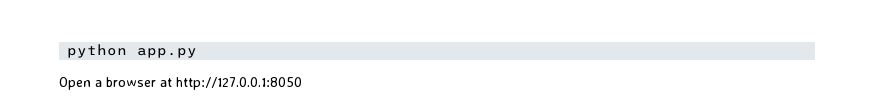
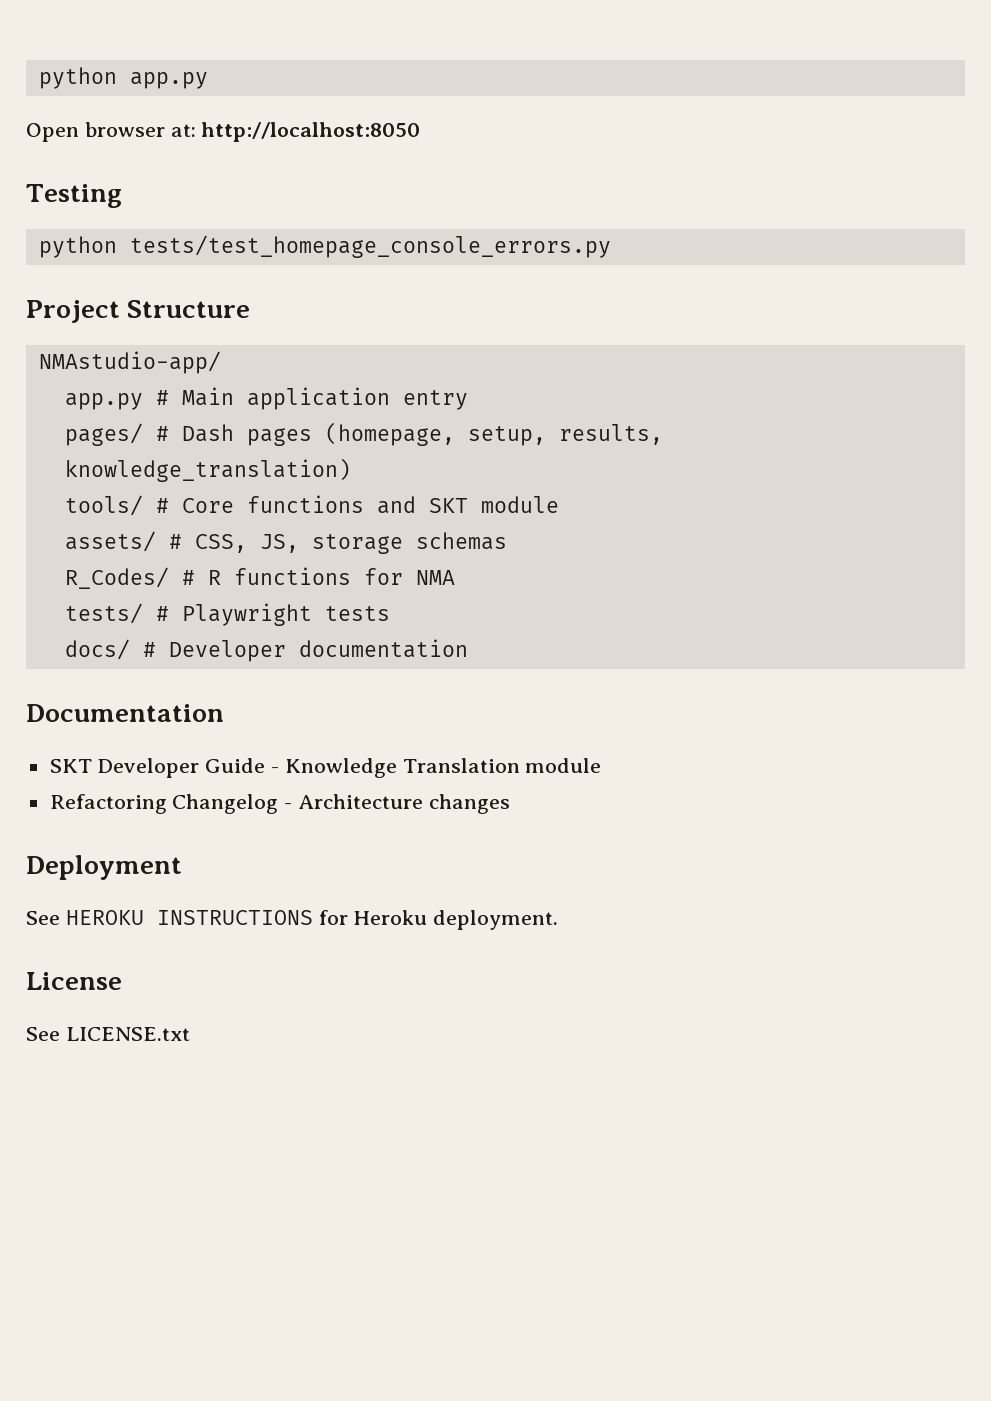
- Open a browser at http://127.0.0.1:8050
+ Open browser at: http://localhost:8050
+ Testing
+ python tests/test_homepage_console_errors.py
+ Project Structure
+ NMAstudio-app/
+ app.py # Main application entry
+ pages/ # Dash pages (homepage, setup, results, knowledge_translation)
+ tools/ # Core functions and SKT module
+ assets/ # CSS, JS, storage schemas
+ R_Codes/ # R functions for NMA
+ tests/ # Playwright tests
+ docs/ # Developer documentation
+ Documentation
+ SKT Developer Guide - Knowledge Translation module
+ Refactoring Changelog - Architecture changes
+ Deployment
+ See HEROKU INSTRUCTIONS for Heroku deployment.
+ License
+ See LICENSE.txt

